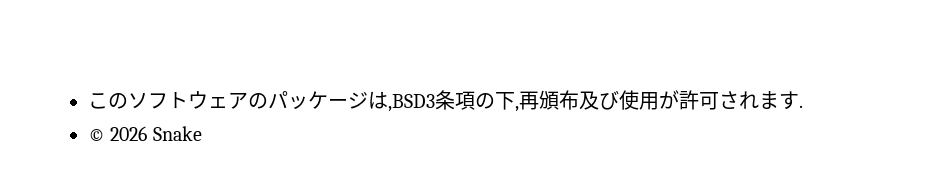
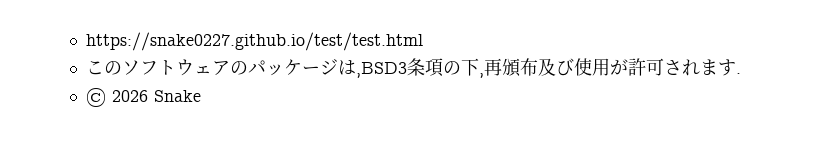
+ https://snake0227.github.io/test/test.html

